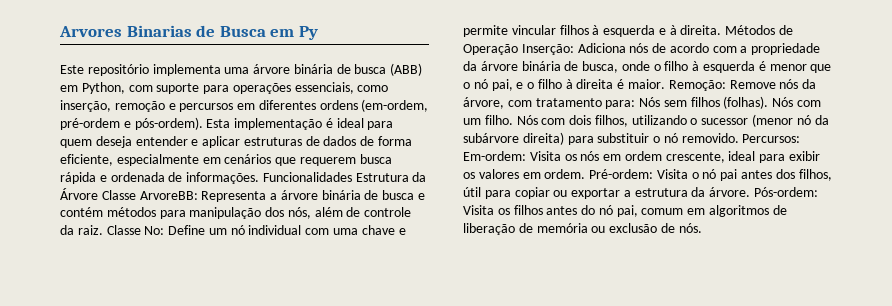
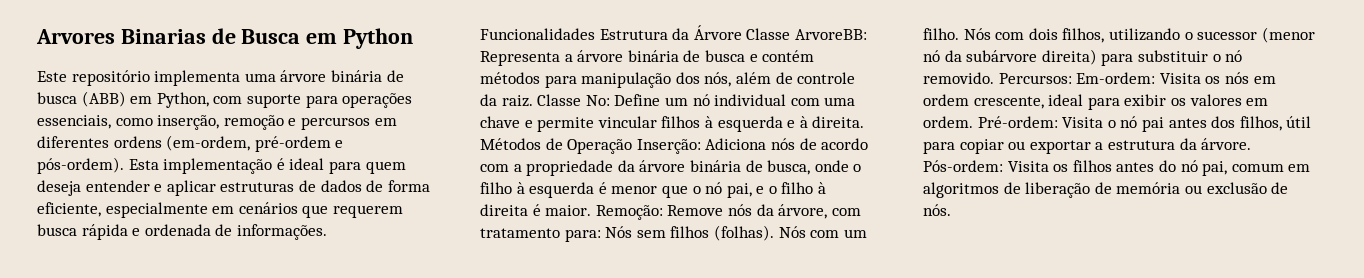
- Arvores Binarias de Busca em Py
+ Arvores Binarias de Busca em Python

